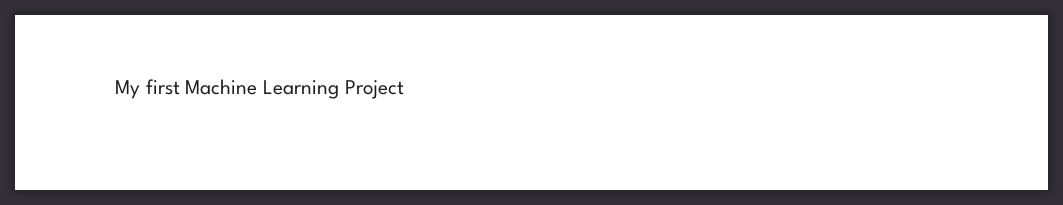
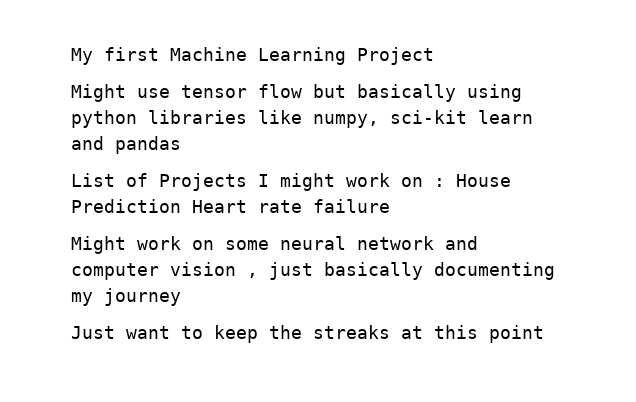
+ Might use tensor flow but basically using python libraries like numpy, sci-kit learn and pandas
+ List of Projects I might work on : House Prediction Heart rate failure
+ Might work on some neural network and computer vision , just basically documenting my journey
+ Just want to keep the streaks at this point

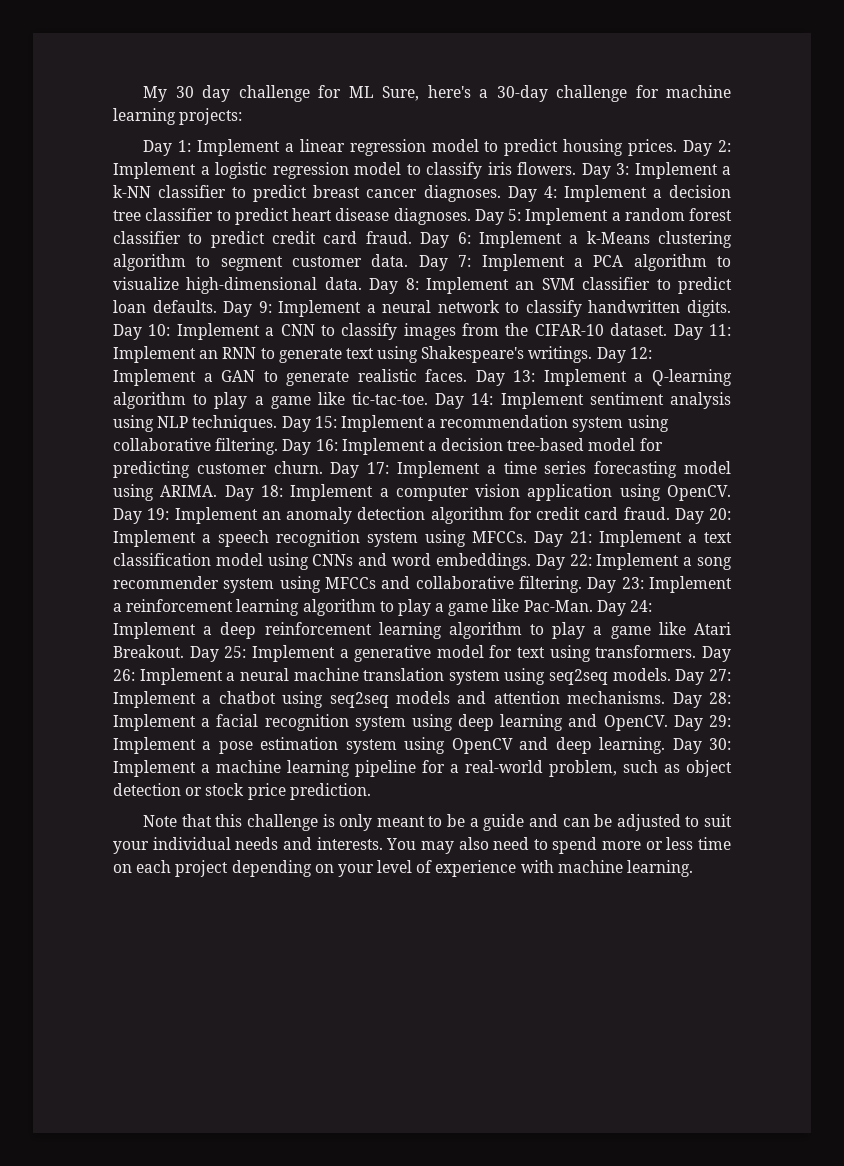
- My first Machine Learning Project
- Might use tensor flow but basically using python libraries like numpy, sci-kit learn and pandas
- List of Projects I might work on : House Prediction Heart rate failure
- Might work on some neural network and computer vision , just basically documenting my journey
- Just want to keep the streaks at this point
+ My 30 day challenge for ML Sure, here's a 30-day challenge for machine learning projects:
+ Day 1: Implement a linear regression model to predict housing prices. Day 2: Implement a logistic regression model to classify iris flowers. Day 3: Implement a k-NN classifier to predict breast cancer diagnoses. Day 4: Implement a decision tree classifier to predict heart disease diagnoses. Day 5: Implement a random forest classifier to predict credit card fraud. Day 6: Implement a k-Means clustering algorithm to segment customer data. Day 7: Implement a PCA algorithm to visualize high-dimensional data. Day 8: Implement an SVM classifier to predict loan defaults. Day 9: Implement a neural network to classify handwritten digits. Day 10: Implement a CNN to classify images from the CIFAR-10 dataset. Day 11: Implement an RNN to generate text using Shakespeare's writings. Day 12: Implement a GAN to generate realistic faces. Day 13: Implement a Q-learning algorithm to play a game like tic-tac-toe. Day 14: Implement sentiment analysis using NLP techniques. Day 15: Implement a recommendation system using collaborative filtering. Day 16: Implement a decision tree-based model for predicting customer churn. Day 17: Implement a time series forecasting model using ARIMA. Day 18: Implement a computer vision application using OpenCV. Day 19: Implement an anomaly detection algorithm for credit card fraud. Day 20: Implement a speech recognition system using MFCCs. Day 21: Implement a text classification model using CNNs and word embeddings. Day 22: Implement a song recommender system using MFCCs and collaborative filtering. Day 23: Implement a reinforcement learning algorithm to play a game like Pac-Man. Day 24: Implement a deep reinforcement learning algorithm to play a game like Atari Breakout. Day 25: Implement a generative model for text using transformers. Day 26: Implement a neural machine translation system using seq2seq models. Day 27: Implement a chatbot using seq2seq models and attention mechanisms. Day 28: Implement a facial recognition system using deep learning and OpenCV. Day 29: Implement a pose estimation system using OpenCV and deep learning. Day 30: Implement a machine learning pipeline for a real-world problem, such as object detection or stock price prediction.
+ Note that this challenge is only meant to be a guide and can be adjusted to suit your individual needs and interests. You may also need to spend more or less time on each project depending on your level of experience with machine learning.

